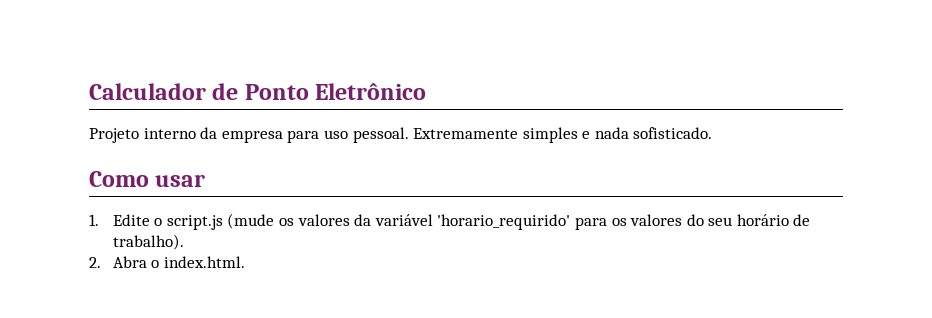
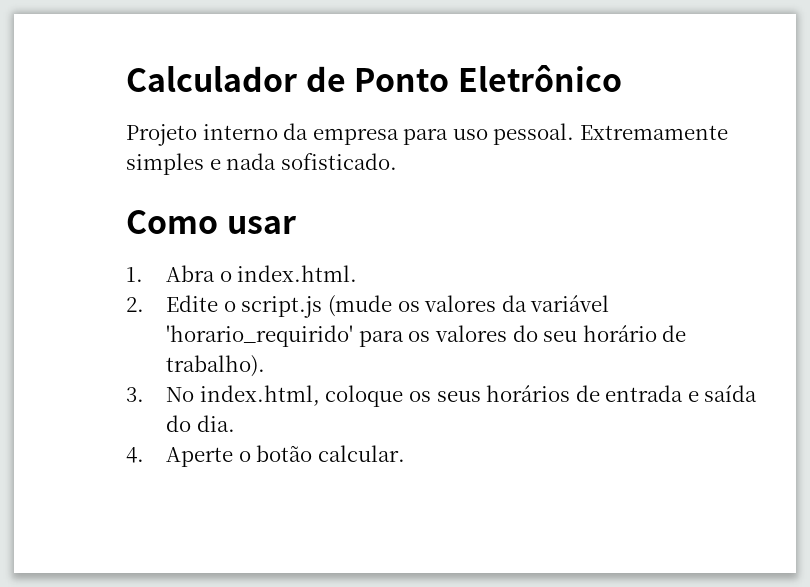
- 1. Edite o script.js (mude os valores da variável 'horario_requirido' para os valores do seu horário de trabalho).
+ 1. Abra o index.html.
+ 2. Edite o script.js (mude os valores da variável 'horario_requirido' para os valores do seu horário de trabalho).
- 2. Abra o index.html.
+ 3. No index.html, coloque os seus horários de entrada e saída do dia.
+ 4. Aperte o botão calcular.

